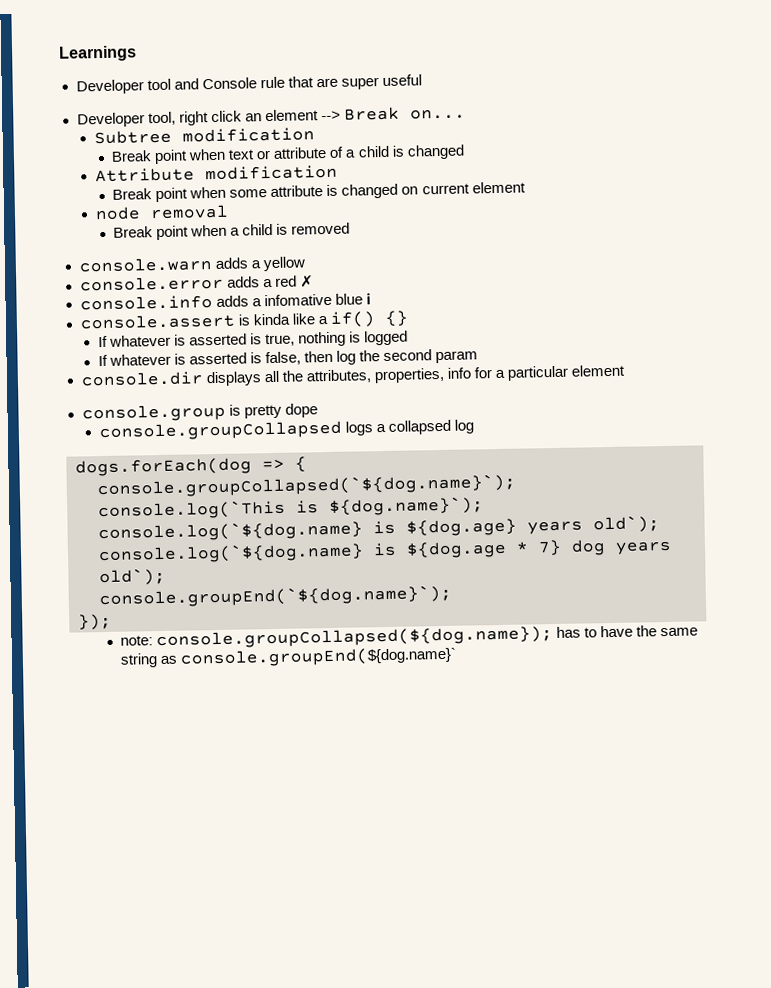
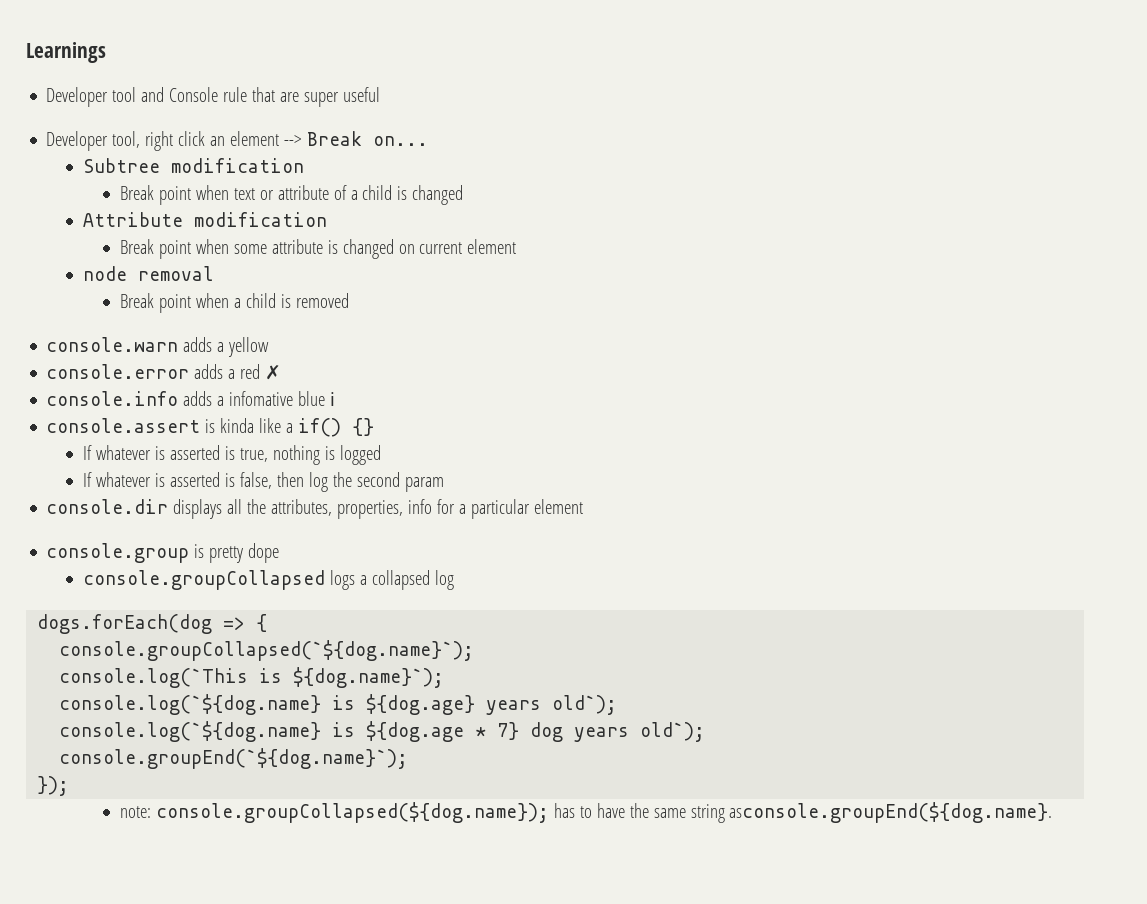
- note: console.groupCollapsed(${dog.name}); has to have the same string as console.groupEnd(${dog.name}`
+ note: console.groupCollapsed(${dog.name}); has to have the same string asconsole.groupEnd(${dog.name}.

